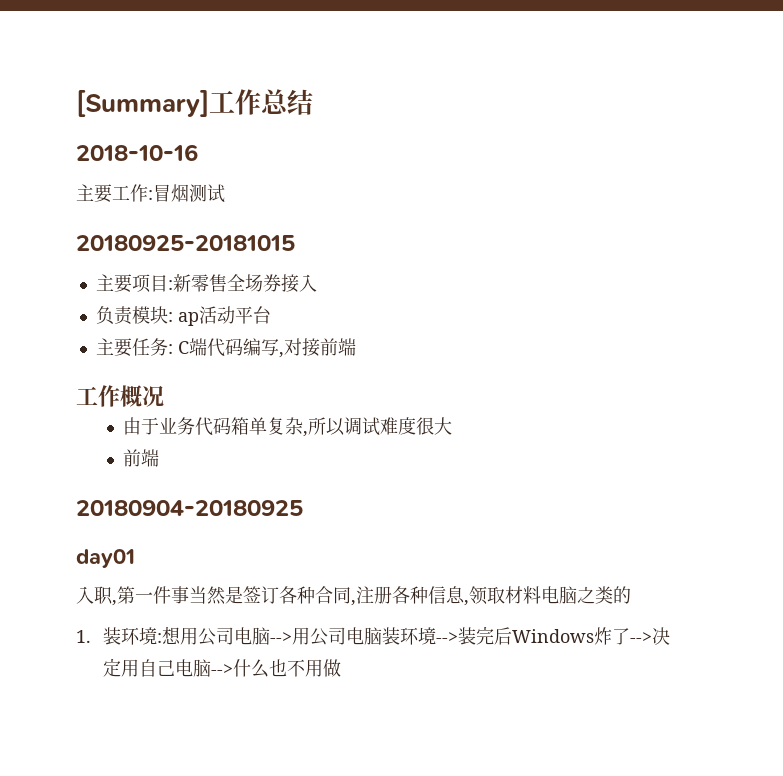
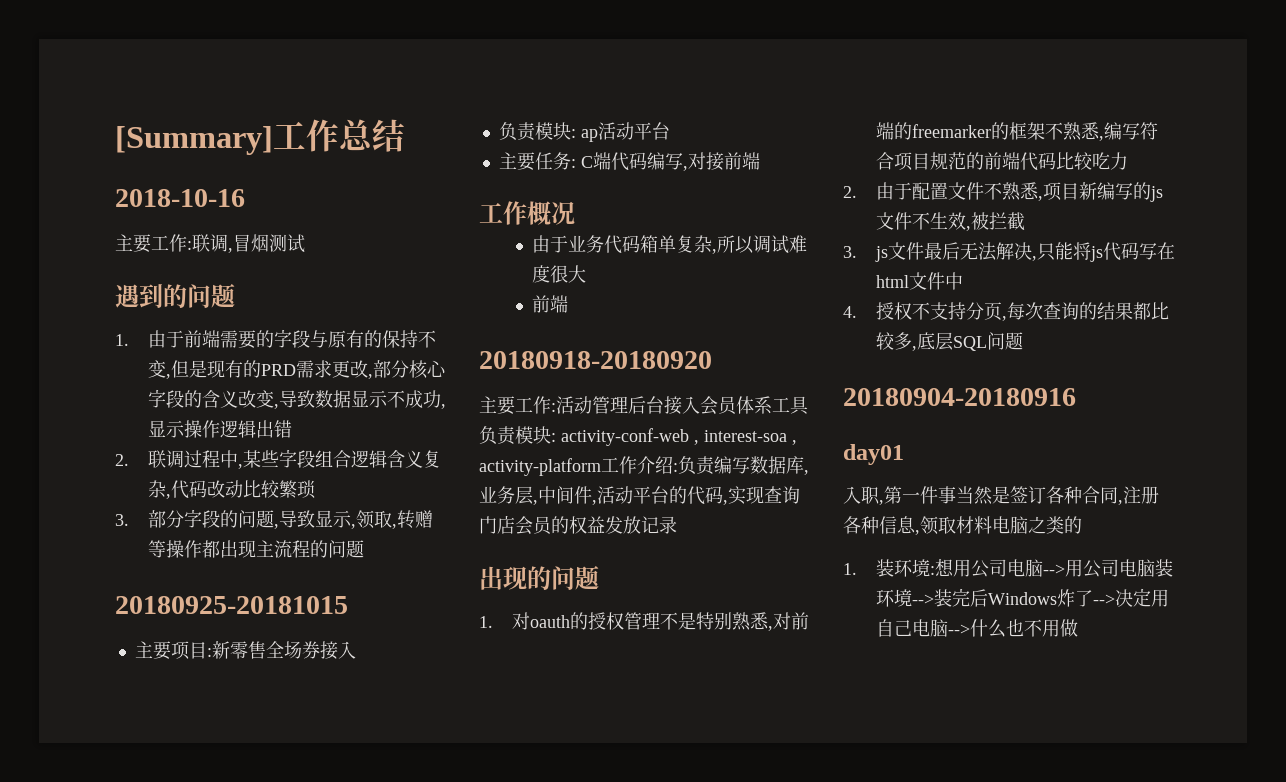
- 主要工作:冒烟测试
+ 主要工作:联调,冒烟测试
+ 遇到的问题
+ 1.由于前端需要的字段与原有的保持不变,但是现有的PRD需求更改,部分核心字段的含义改变,导致数据显示不成功,显示操作逻辑出错
+ 2.联调过程中,某些字段组合逻辑含义复杂,代码改动比较繁琐
+ 3.部分字段的问题,导致显示,领取,转赠等操作都出现主流程的问题
- 20180904-20180925
+ 20180918-20180920
+ 主要工作:活动管理后台接入会员体系工具负责模块: activity-conf-web , interest-soa , activity-platform工作介绍:负责编写数据库,业务层,中间件,活动平台的代码,实现查询门店会员的权益发放记录
+ 出现的问题
+ 1.对oauth的授权管理不是特别熟悉,对前端的freemarker的框架不熟悉,编写符合项目规范的前端代码比较吃力
+ 2.由于配置文件不熟悉,项目新编写的js文件不生效,被拦截
+ 3. js文件最后无法解决,只能将js代码写在html文件中
+ 4.授权不支持分页,每次查询的结果都比较多,底层SQL问题
+ 20180904-20180916

